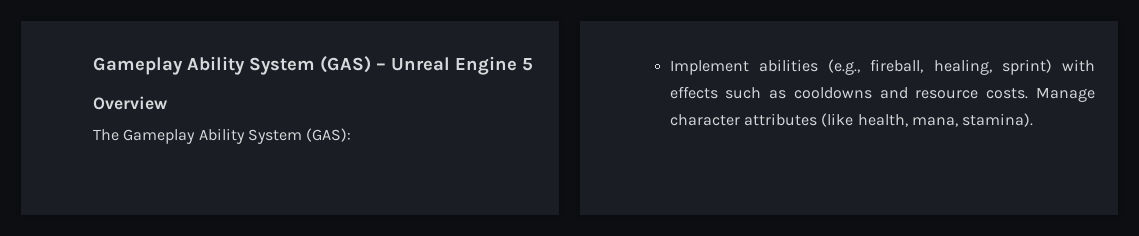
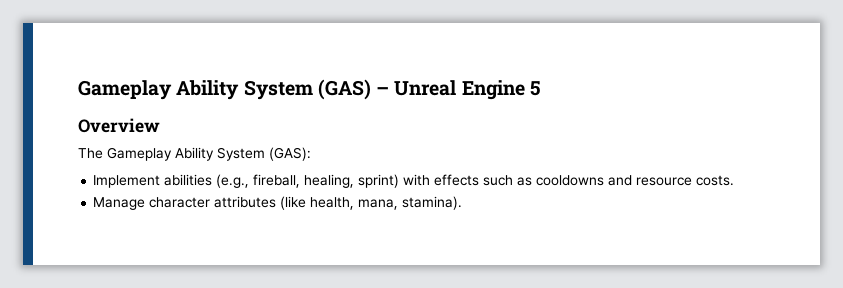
- Implement abilities (e.g., fireball, healing, sprint) with effects such as cooldowns and resource costs. Manage character attributes (like health, mana, stamina).
+ Implement abilities (e.g., fireball, healing, sprint) with effects such as cooldowns and resource costs.
+ Manage character attributes (like health, mana, stamina).

